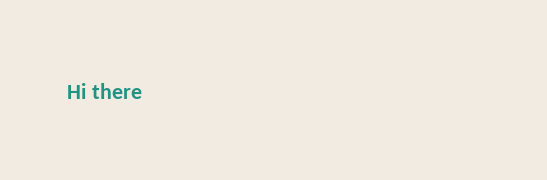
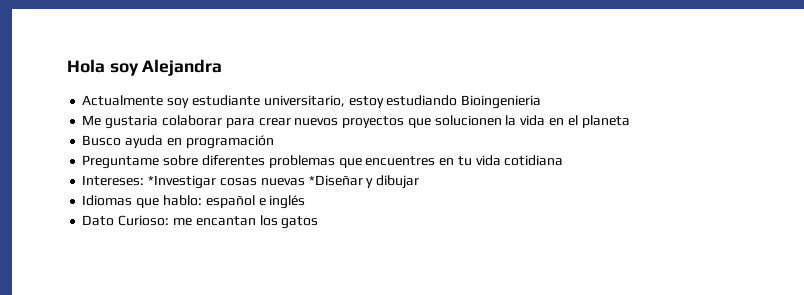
- Hi there
+ Hola soy Alejandra
+ Actualmente soy estudiante universitario, estoy estudiando Bioingenieria
+ Me gustaria colaborar para crear nuevos proyectos que solucionen la vida en el planeta
+ Busco ayuda en programación
+ Preguntame sobre diferentes problemas que encuentres en tu vida cotidiana
+ Intereses: *Investigar cosas nuevas *Diseñar y dibujar
+ Idiomas que hablo: español e inglés
+ Dato Curioso: me encantan los gatos

